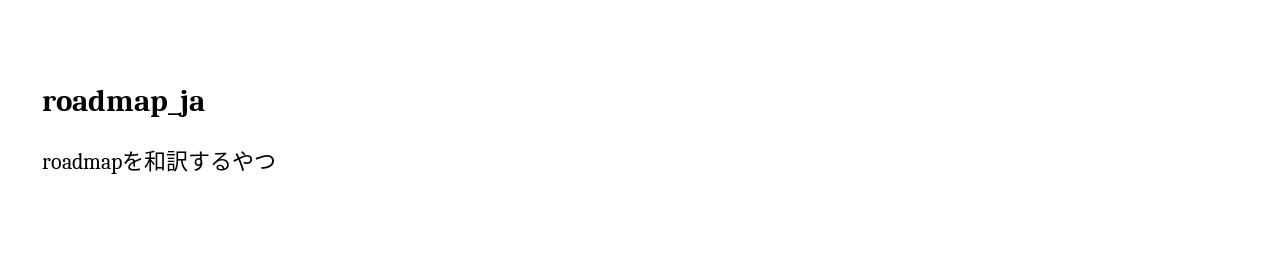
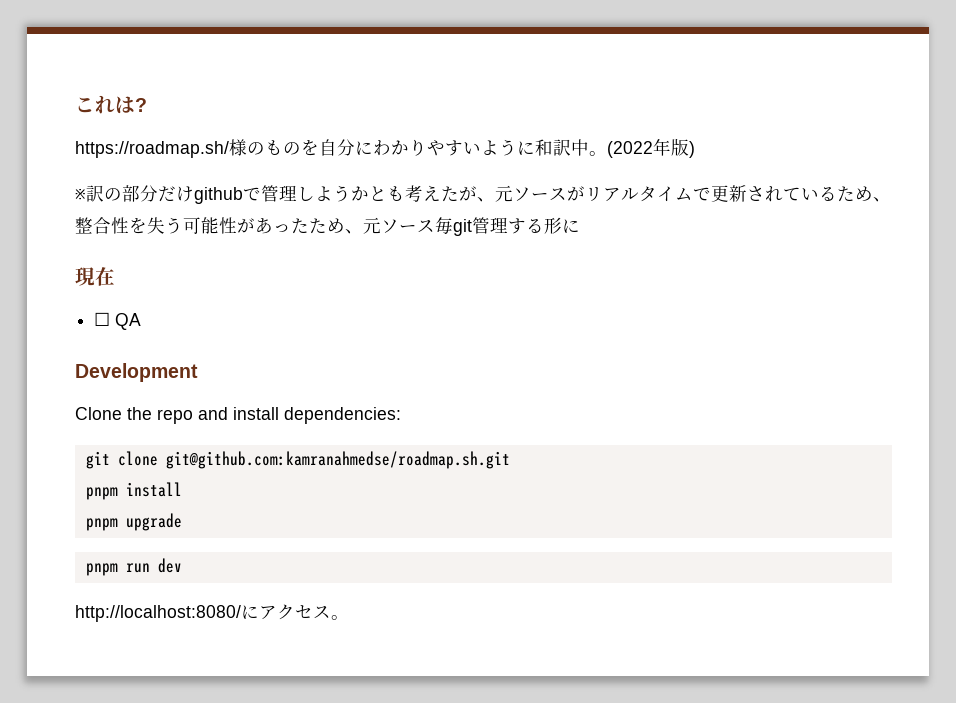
- roadmap_ja
- roadmapを和訳するやつ
+ これは?
+ https://roadmap.sh/様のものを自分にわかりやすいように和訳中。(2022年版)
+ ※訳の部分だけgithubで管理しようかとも考えたが、元ソースがリアルタイムで更新されているため、整合性を失う可能性があったため、元ソース毎git管理する形に
+ 現在
+ ☐ QA
+ Development
+ Clone the repo and install dependencies:
+ git clone git@github.com:kamranahmedse/roadmap.sh.git
+ pnpm install
+ pnpm upgrade
+ pnpm run dev
+ http://localhost:8080/にアクセス。

